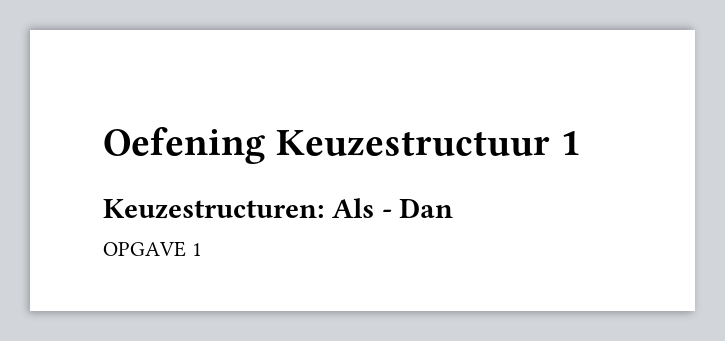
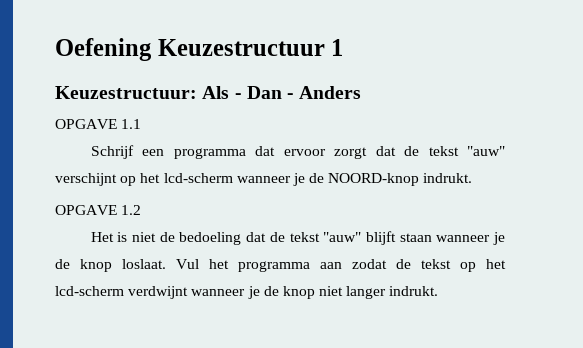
- Keuzestructuren: Als - Dan
- OPGAVE 1
+ Keuzestructuur: Als - Dan - Anders
+ OPGAVE 1.1
+ Schrijf een programma dat ervoor zorgt dat de tekst "auw" verschijnt op het lcd-scherm wanneer je de NOORD-knop indrukt.
+ OPGAVE 1.2
+ Het is niet de bedoeling dat de tekst "auw" blijft staan wanneer je de knop loslaat. Vul het programma aan zodat de tekst op het lcd-scherm verdwijnt wanneer je de knop niet langer indrukt.

